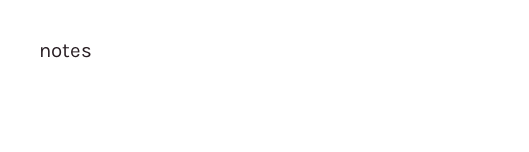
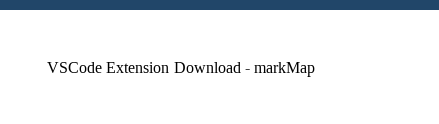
- notes
+ VSCode Extension Download - markMap

